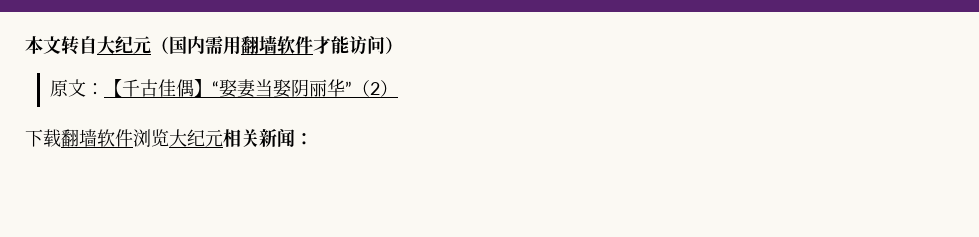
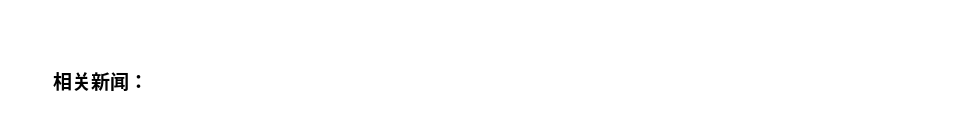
- 本文转自大纪元（国内需用翻墙软件才能访问）
- 原文：【千古佳偶】“娶妻当娶阴丽华”（2）
- 下载翻墙软件浏览大纪元相关新闻：
+ 相关新闻：

